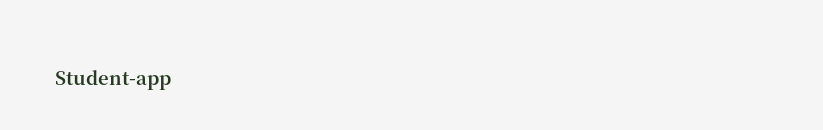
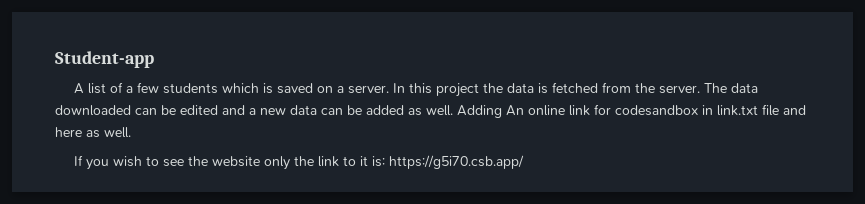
+ A list of a few students which is saved on a server. In this project the data is fetched from the server. The data downloaded can be edited and a new data can be added as well. Adding An online link for codesandbox in link.txt file and here as well.
+ If you wish to see the website only the link to it is: https://g5i70.csb.app/

